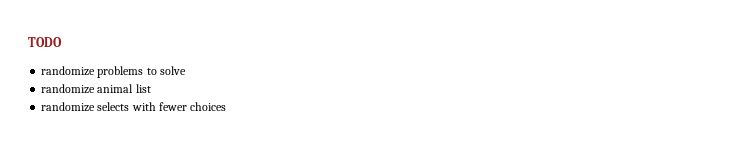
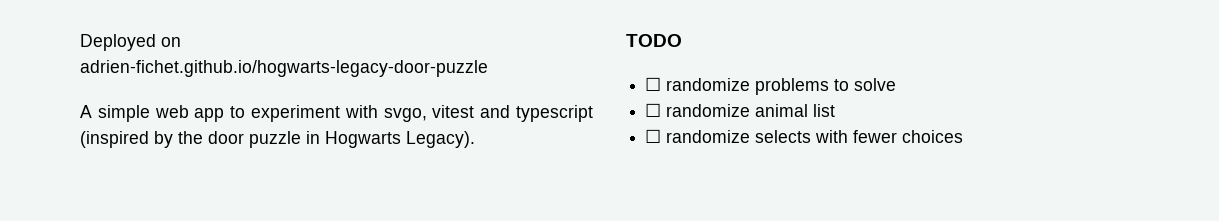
+ Deployed on adrien-fichet.github.io/hogwarts-legacy-door-puzzle
+ A simple web app to experiment with svgo, vitest and typescript (inspired by the door puzzle in Hogwarts Legacy).
- randomize problems to solve
+ ☐ randomize problems to solve
- randomize animal list
+ ☐ randomize animal list
- randomize selects with fewer choices
+ ☐ randomize selects with fewer choices

